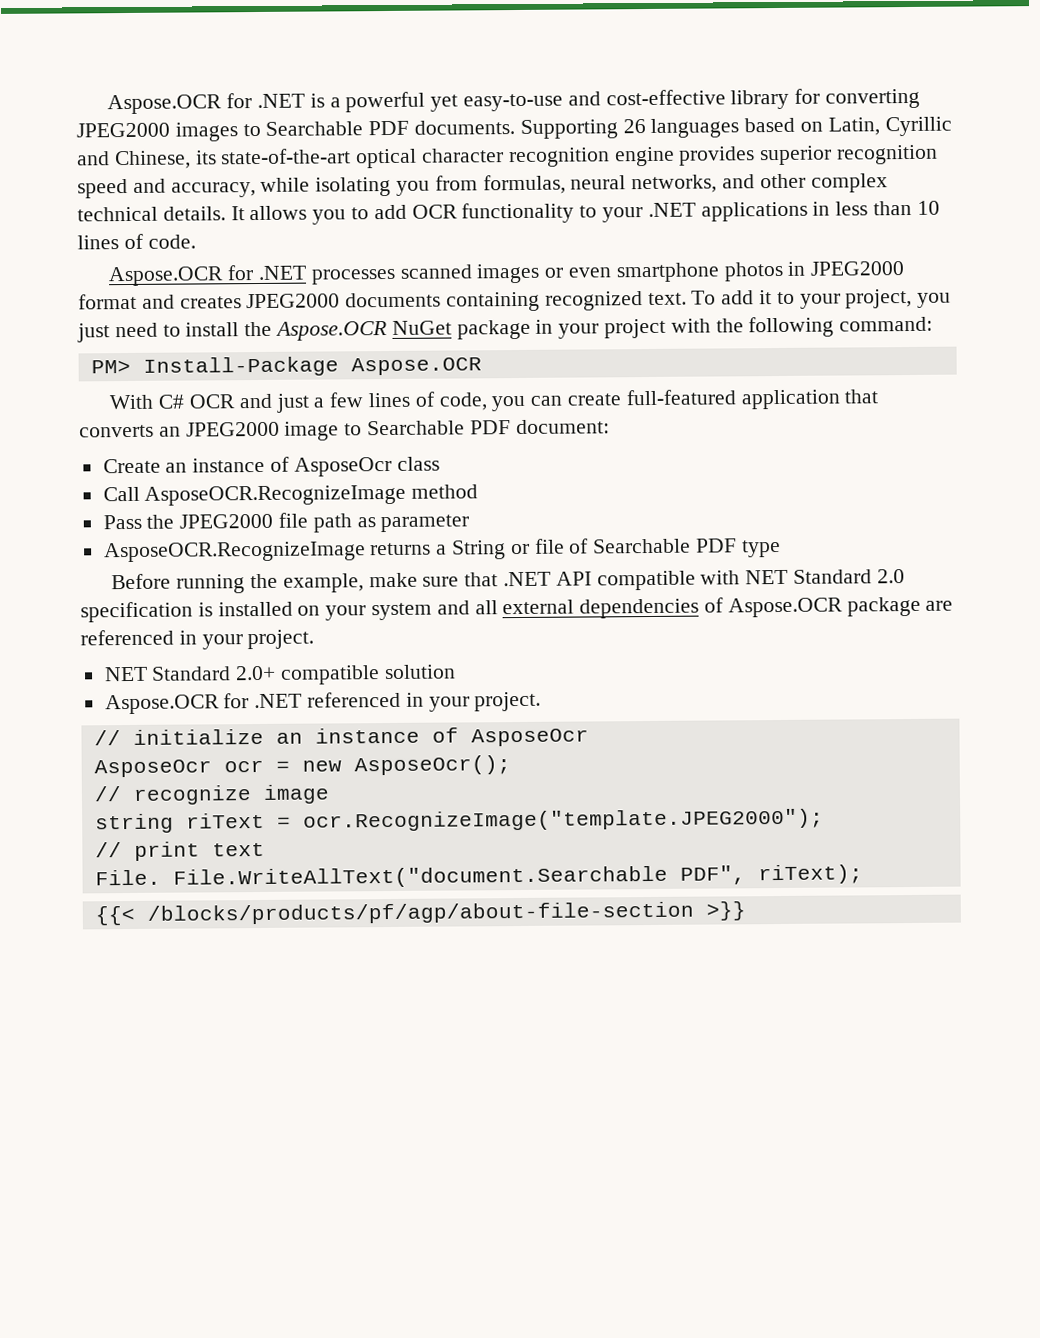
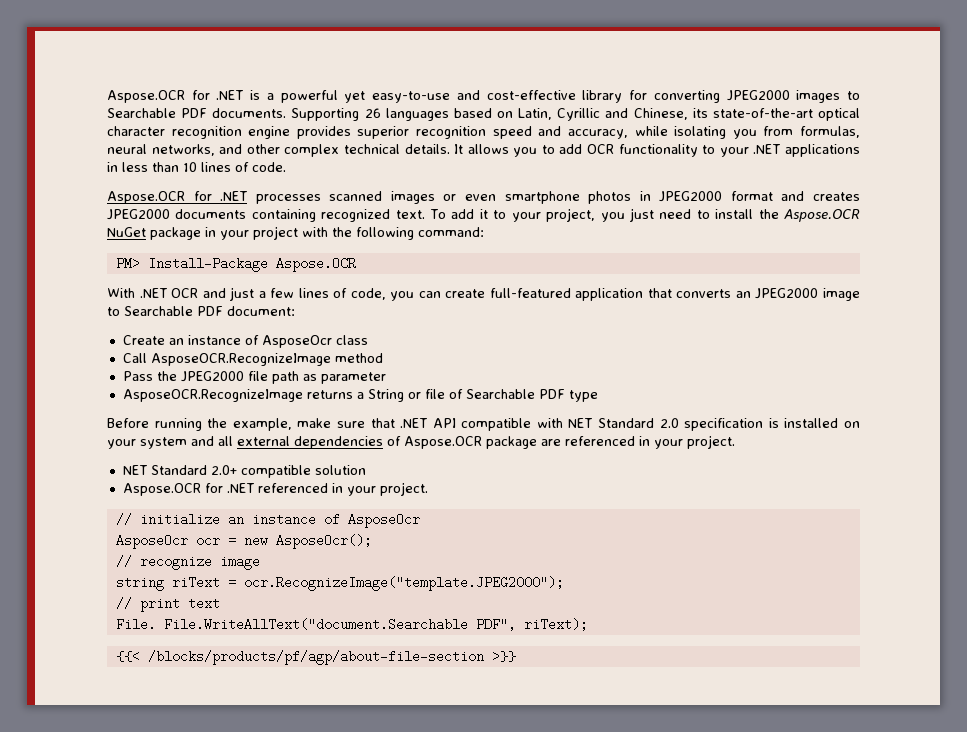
- With C# OCR and just a few lines of code, you can create full-featured application that converts an JPEG2000 image to Searchable PDF document:
+ With .NET OCR and just a few lines of code, you can create full-featured application that converts an JPEG2000 image to Searchable PDF document:

